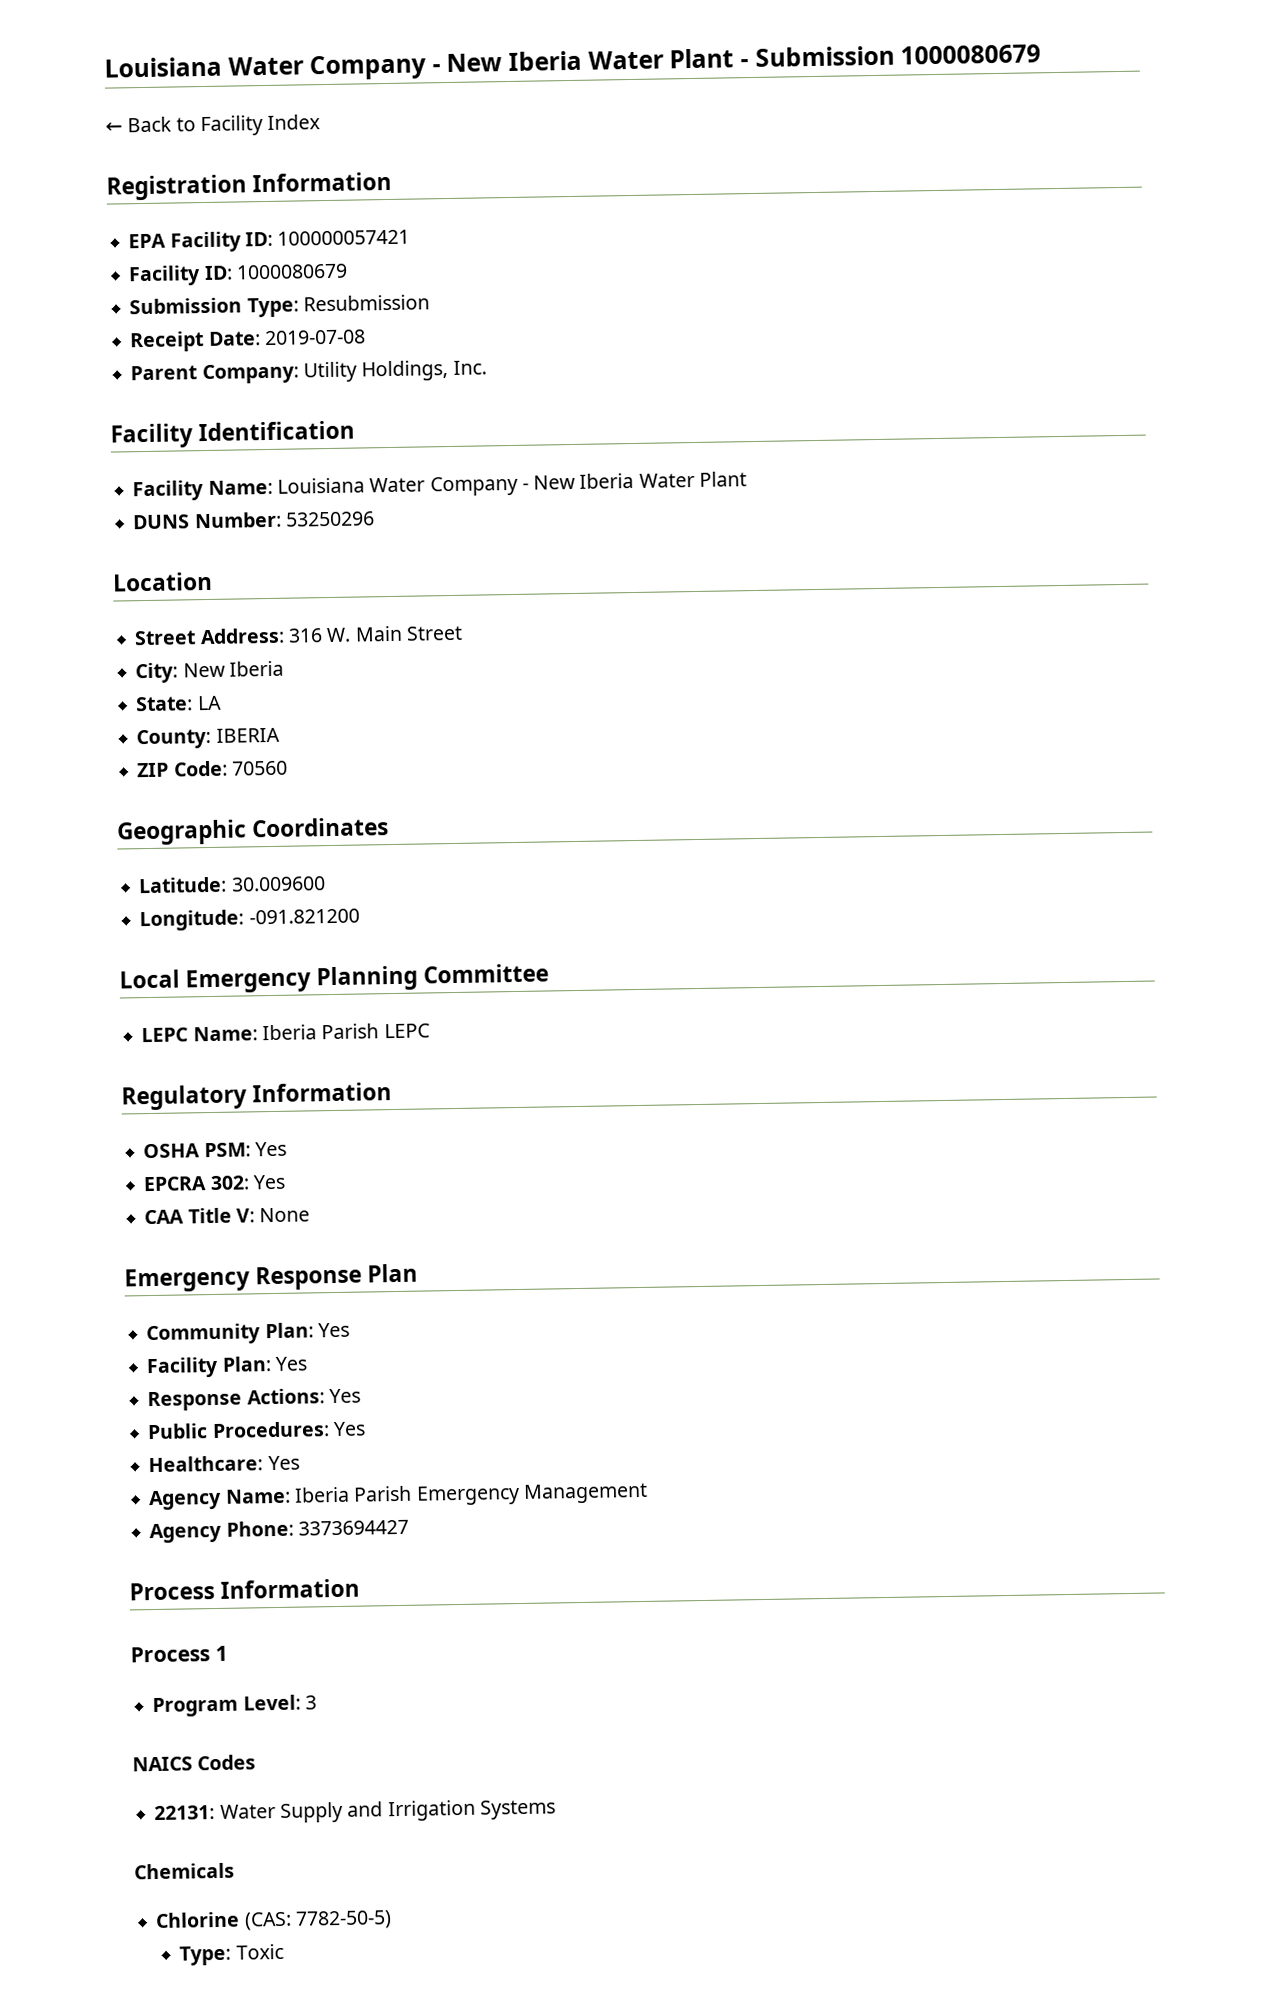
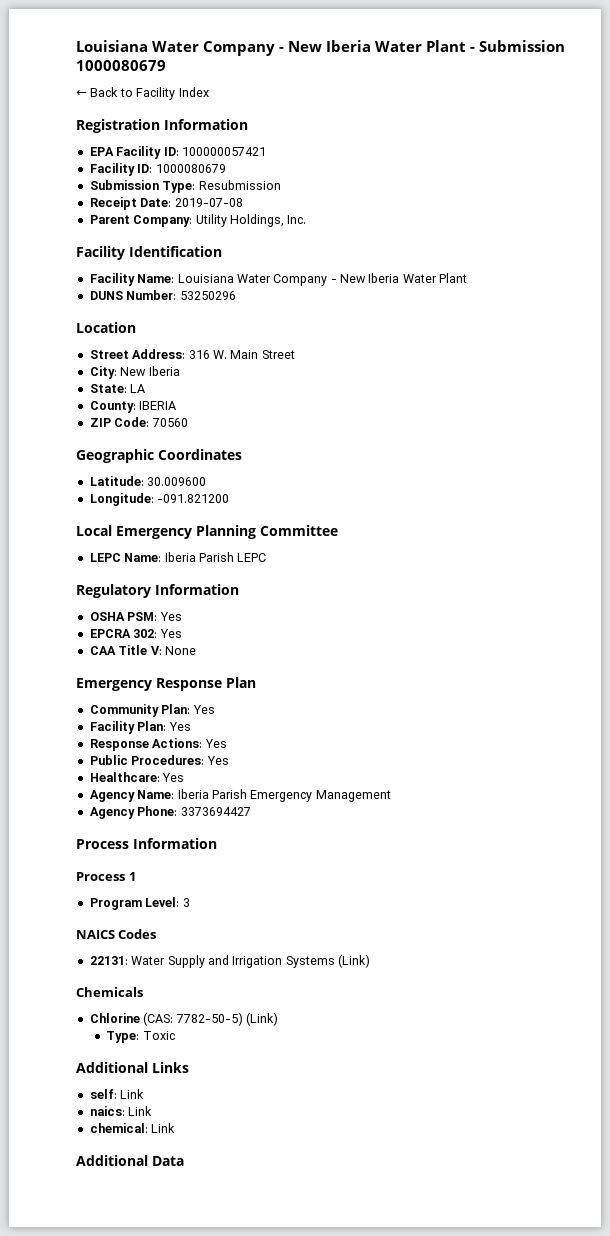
- 22131: Water Supply and Irrigation Systems
+ 22131: Water Supply and Irrigation Systems (Link)
- Chlorine (CAS: 7782-50-5)
+ Chlorine (CAS: 7782-50-5) (Link)
+ Additional Links
+ self: Link
+ naics: Link
+ chemical: Link
+ Additional Data

